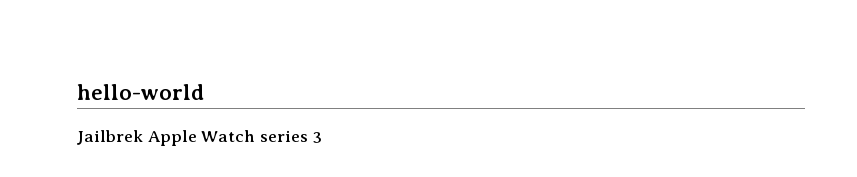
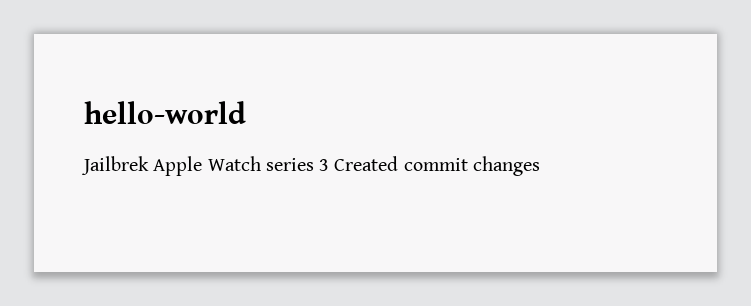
- Jailbrek Apple Watch series 3
+ Jailbrek Apple Watch series 3 Created commit changes

